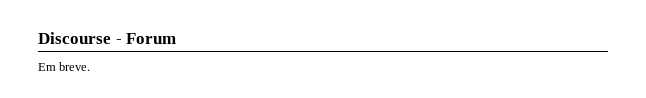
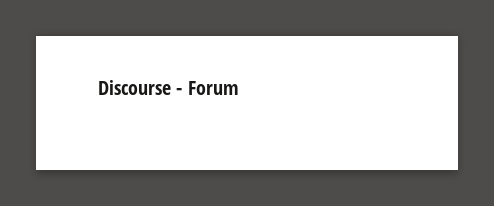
- Em breve.

